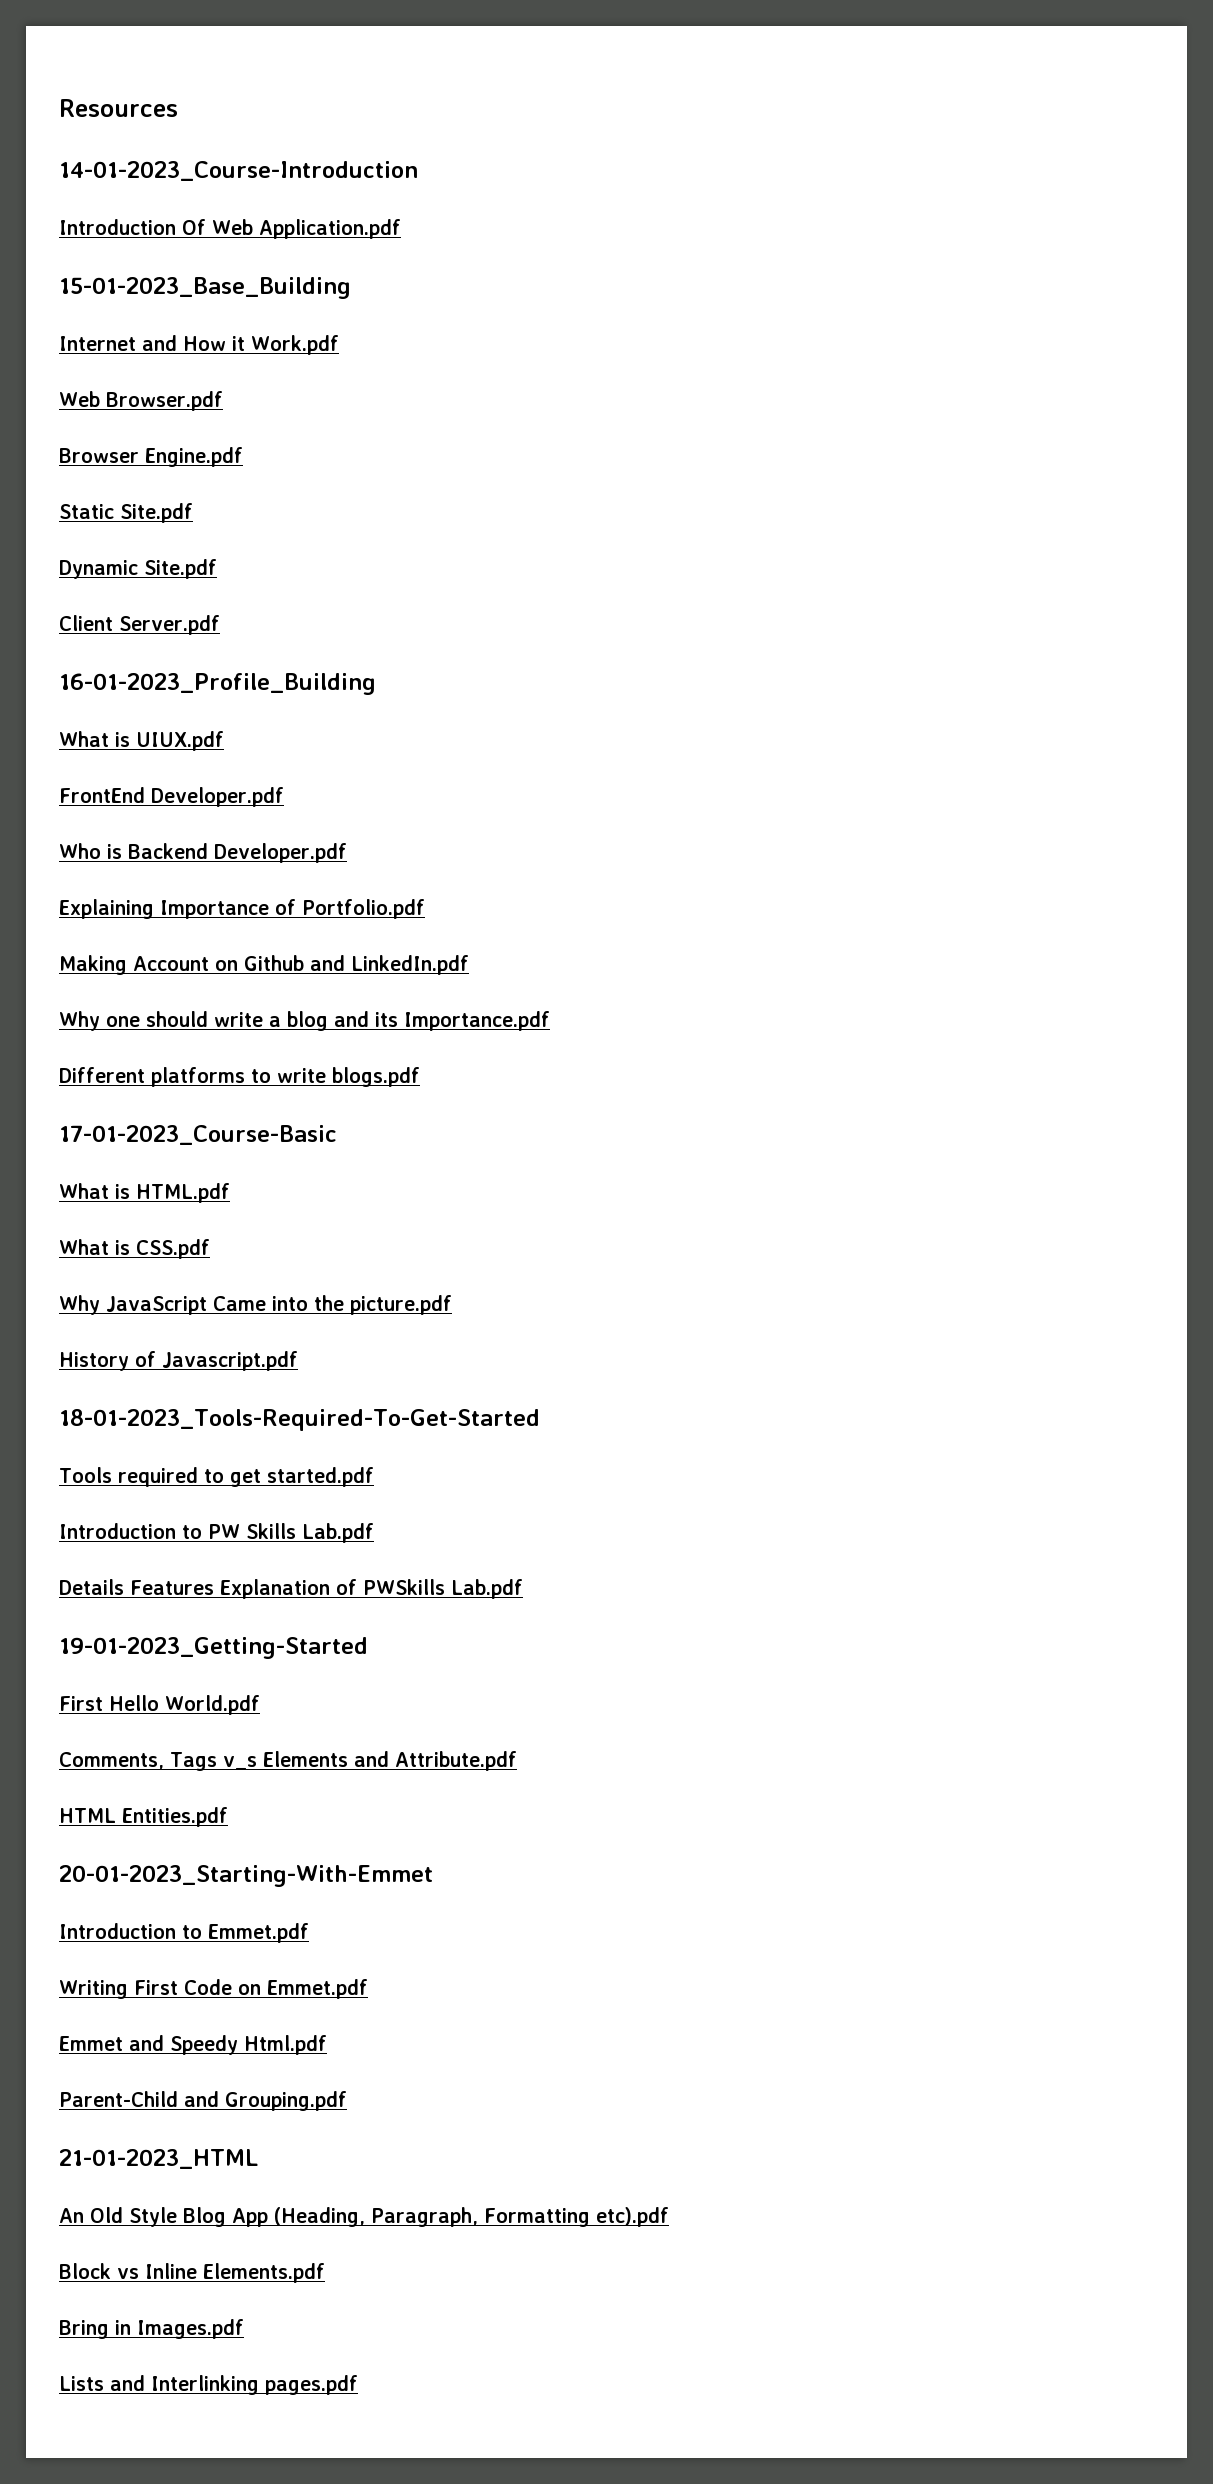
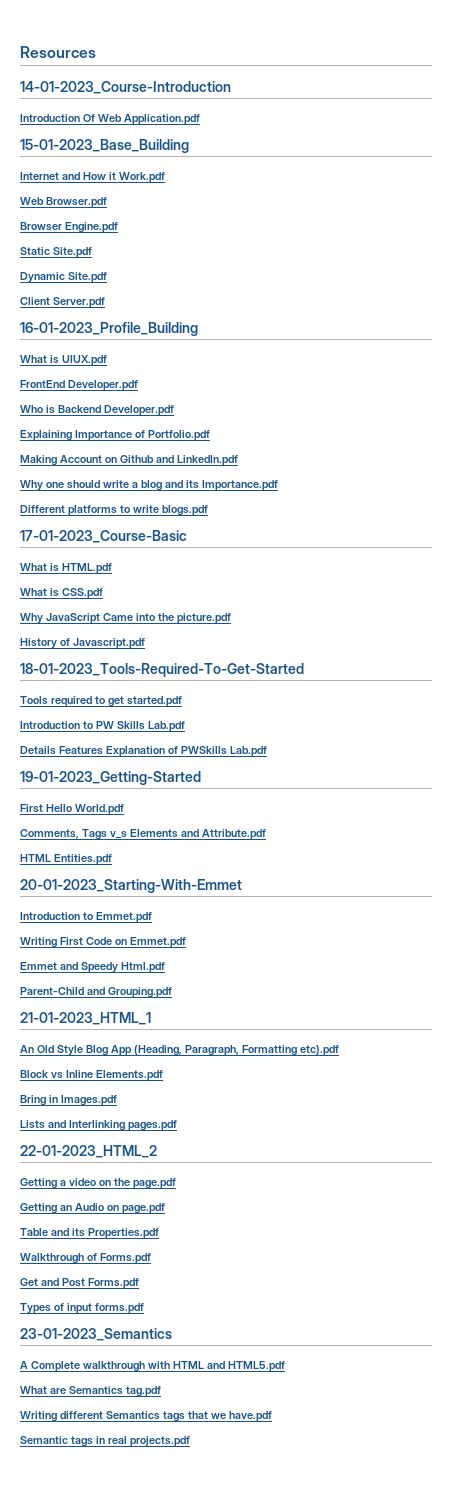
- 21-01-2023_HTML
+ 21-01-2023_HTML_1
+ 22-01-2023_HTML_2
+ Getting a video on the page.pdf
+ Getting an Audio on page.pdf
+ Table and its Properties.pdf
+ Walkthrough of Forms.pdf
+ Get and Post Forms.pdf
+ Types of input forms.pdf
+ 23-01-2023_Semantics
+ A Complete walkthrough with HTML and HTML5.pdf
+ What are Semantics tag.pdf
+ Writing different Semantics tags that we have.pdf
+ Semantic tags in real projects.pdf

